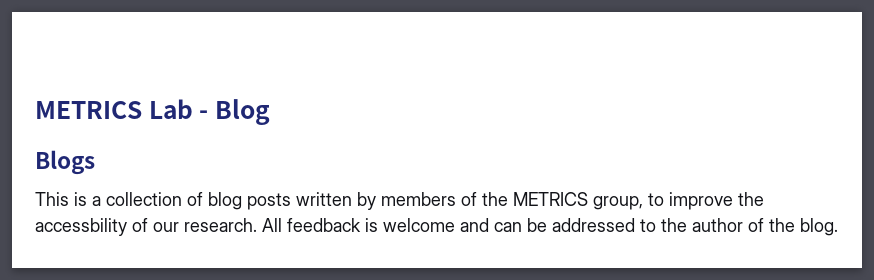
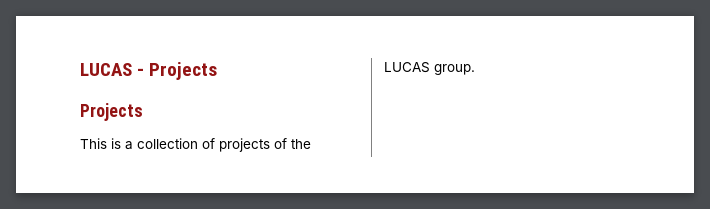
- METRICS Lab - Blog
- Blogs
+ LUCAS - Projects
+ Projects
- This is a collection of blog posts written by members of the METRICS group, to improve the accessbility of our research. All feedback is welcome and can be addressed to the author of the blog.
+ This is a collection of projects of the LUCAS group.

